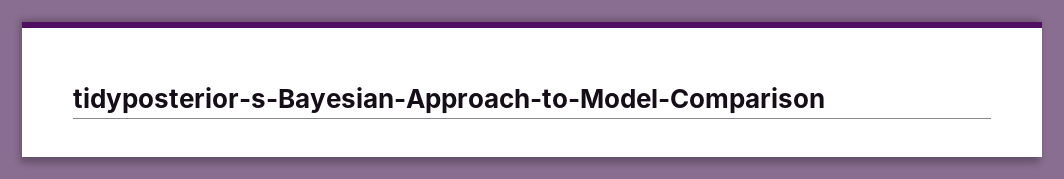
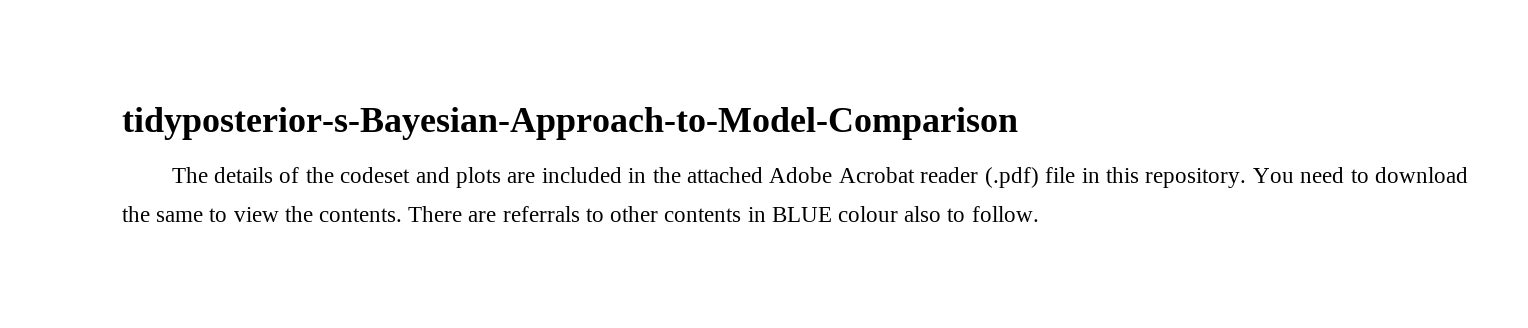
+ The details of the codeset and plots are included in the attached Adobe Acrobat reader (.pdf) file in this repository. You need to download the same to view the contents. There are referrals to other contents in BLUE colour also to follow.

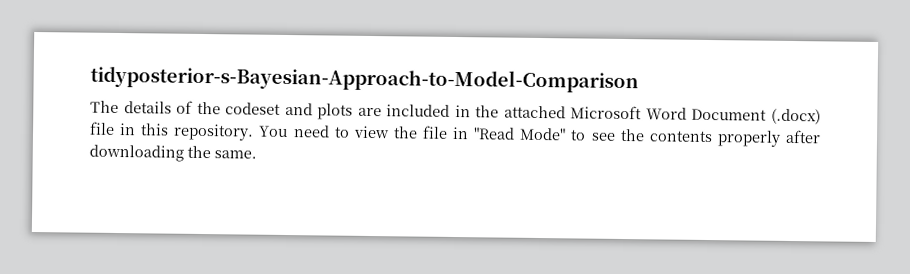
- The details of the codeset and plots are included in the attached Adobe Acrobat reader (.pdf) file in this repository.
+ The details of the codeset and plots are included in the attached Microsoft Word Document (.docx) file in this repository.
- You need to download the same to view the contents. There are referrals to other contents in BLUE colour also to follow.
+ You need to view the file in "Read Mode" to see the contents properly after downloading the same.

